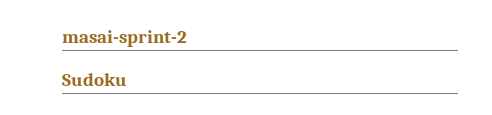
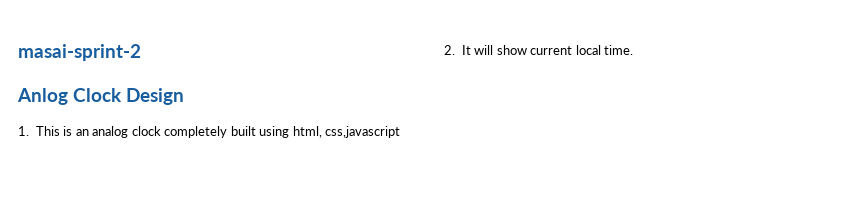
- Sudoku
+ Anlog Clock Design
+ 1. This is an analog clock completely built using html, css,javascript
+ 2. It will show current local time.

